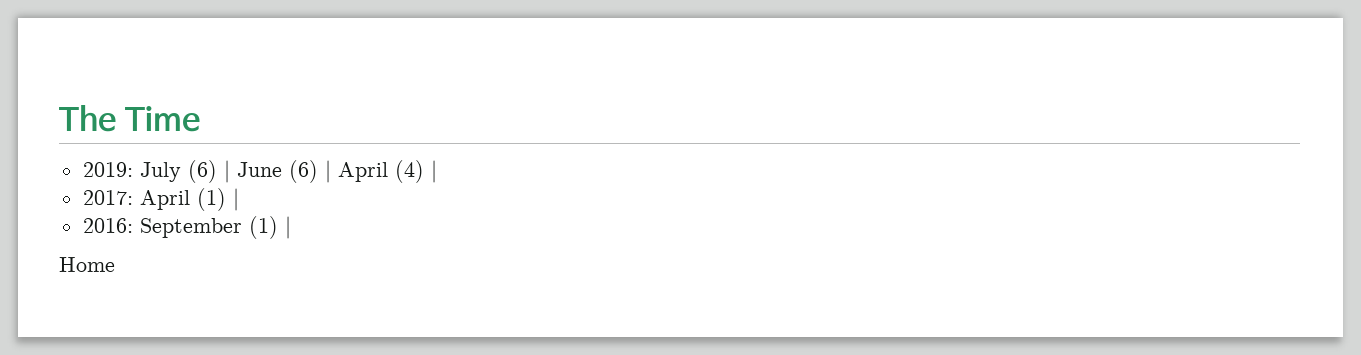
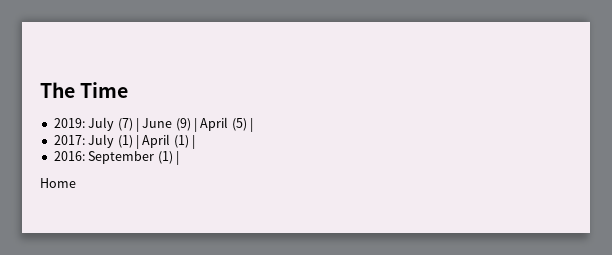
- 2019: July (6) | June (6) | April (4) |
+ 2019: July (7) | June (9) | April (5) |
- 2017: April (1) |
+ 2017: July (1) | April (1) |

